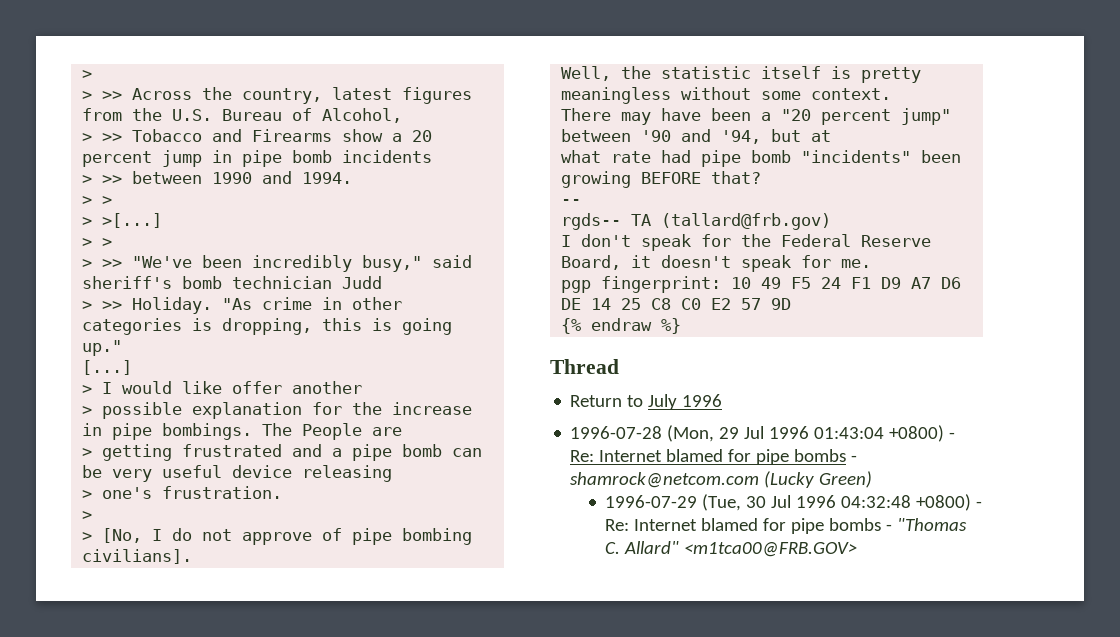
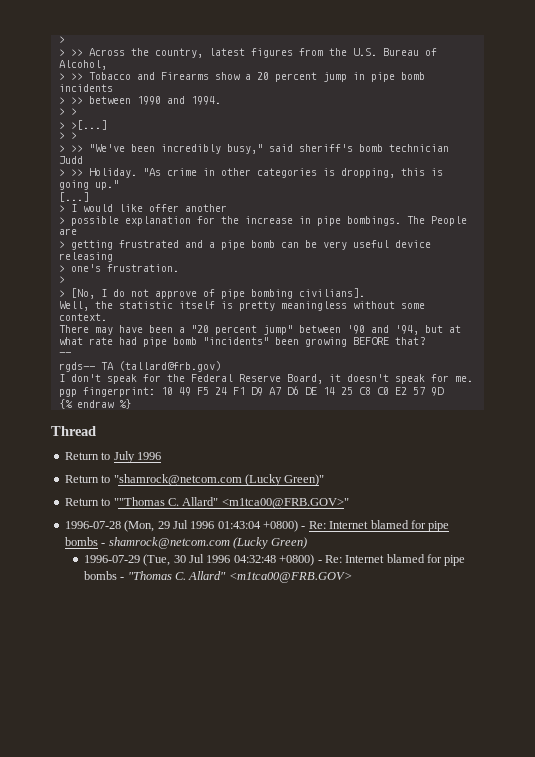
+ Return to "shamrock@netcom.com (Lucky Green)"
+ Return to ""Thomas C. Allard" <m1tca00@FRB.GOV>"

